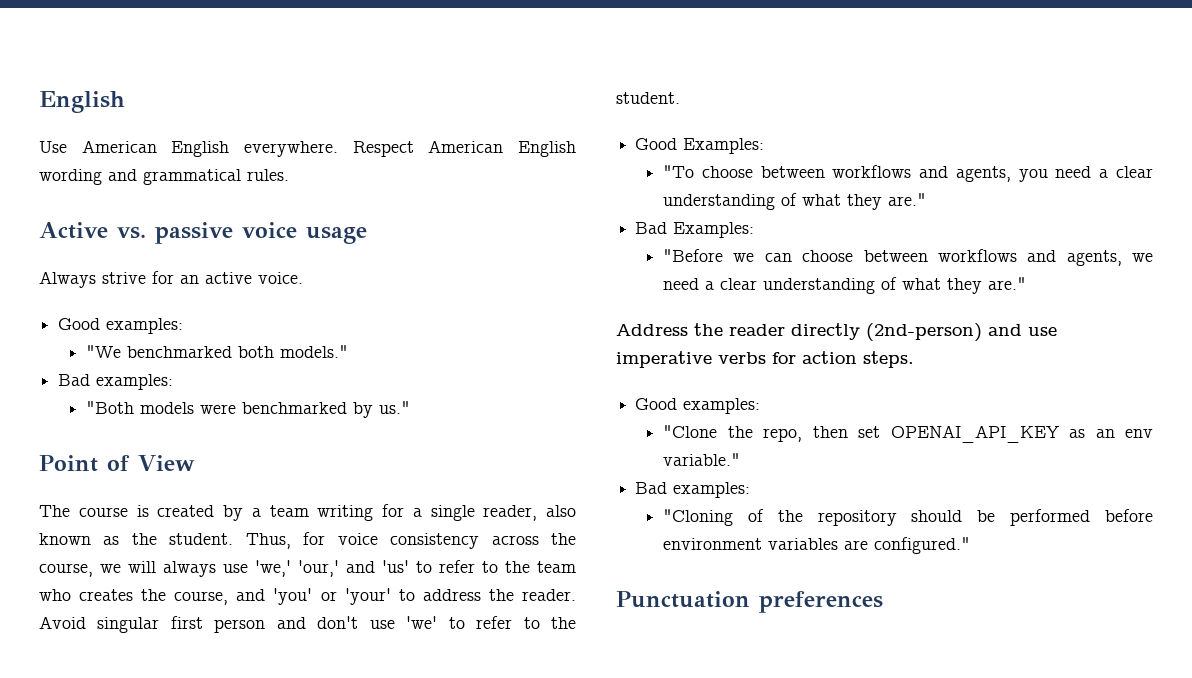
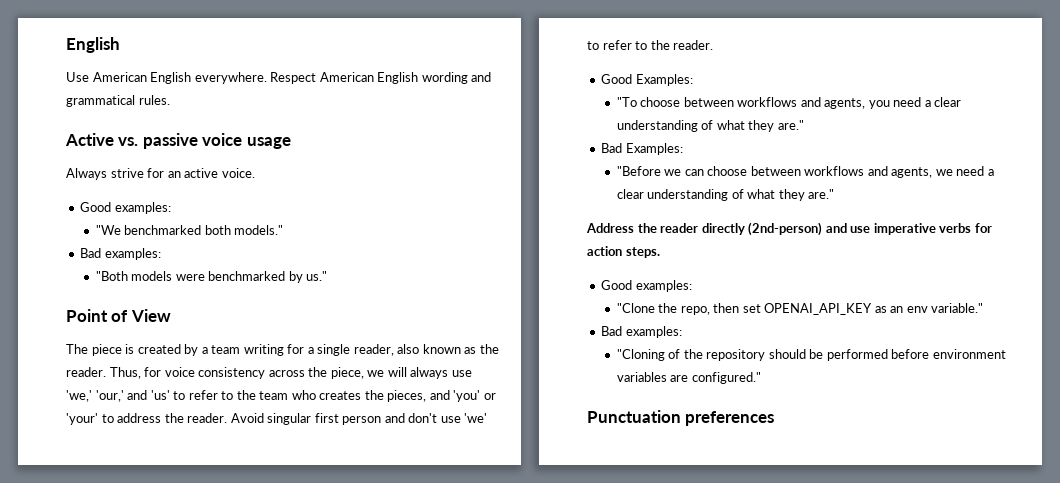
- The course is created by a team writing for a single reader, also known as the student.
+ The piece is created by a team writing for a single reader, also known as the reader.
- Thus, for voice consistency across the course, we will always use 'we,' 'our,' and 'us' to refer to the team who creates the course, and 'you' or 'your' to address the reader.
+ Thus, for voice consistency across the piece, we will always use 'we,' 'our,' and 'us' to refer to the team who creates the pieces, and 'you' or 'your' to address the reader.
- Avoid singular first person and don't use 'we' to refer to the student.
+ Avoid singular first person and don't use 'we' to refer to the reader.

